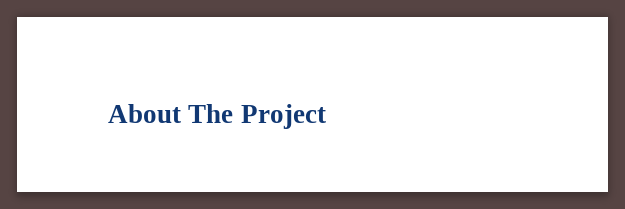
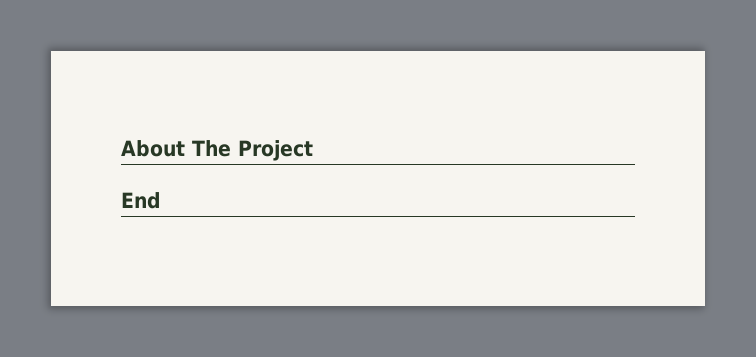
+ End

